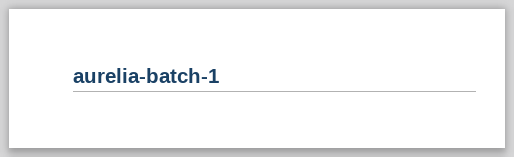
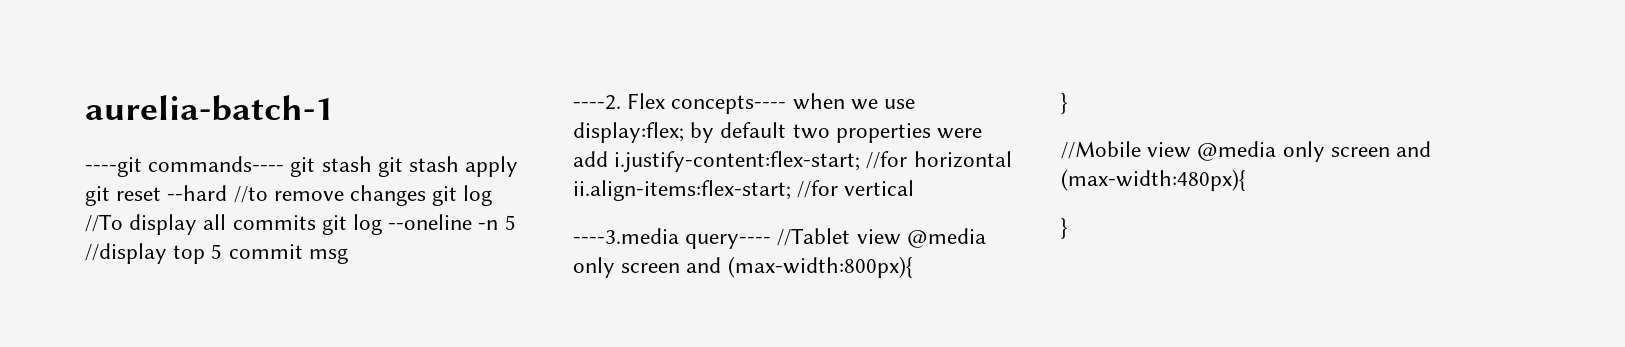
+ ----git commands---- git stash git stash apply git reset --hard //to remove changes git log //To display all commits git log --oneline -n 5 //display top 5 commit msg
+ ----2. Flex concepts---- when we use display:flex; by default two properties were add i.justify-content:flex-start; //for horizontal ii.align-items:flex-start; //for vertical
+ ----3.media query---- //Tablet view @media only screen and (max-width:800px){
+ }
+ //Mobile view @media only screen and (max-width:480px){
+ }

